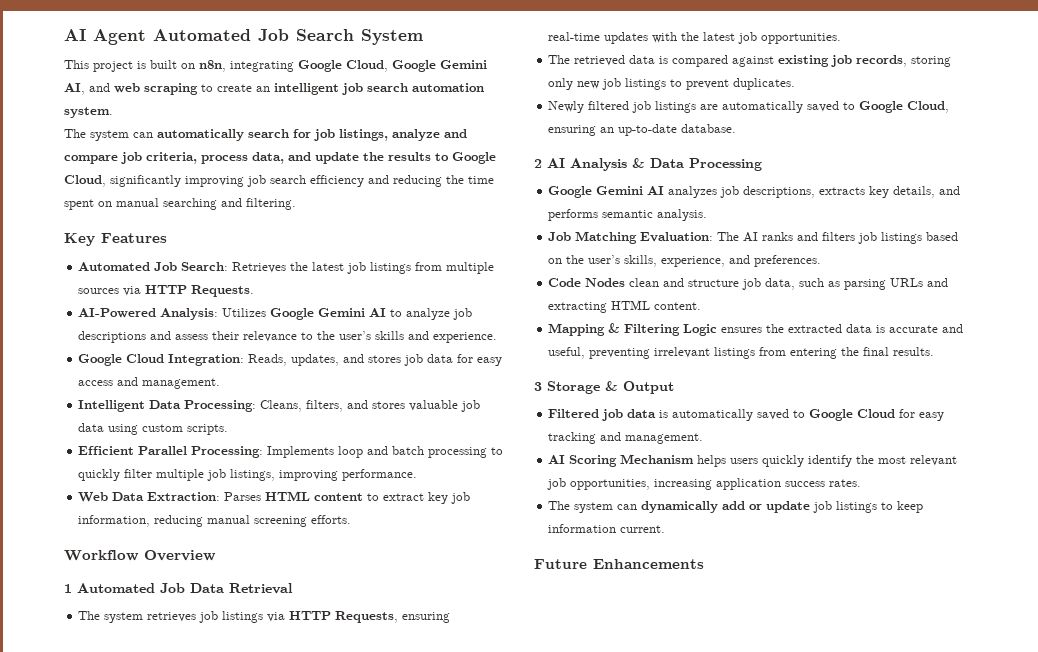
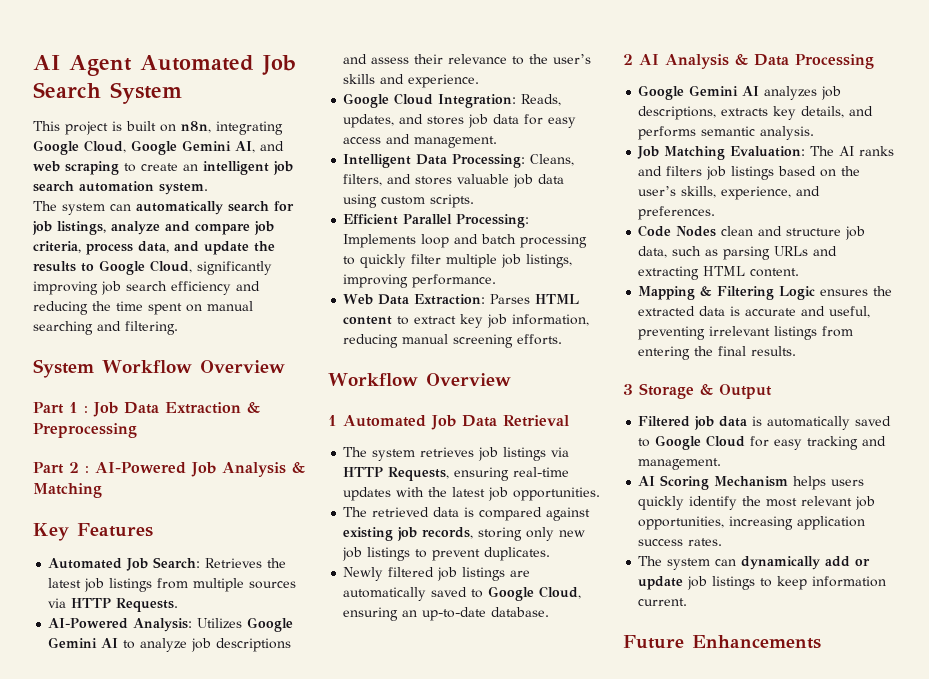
+ System Workflow Overview
+ Part 1 : Job Data Extraction & Preprocessing
+ Part 2 : AI-Powered Job Analysis & Matching

